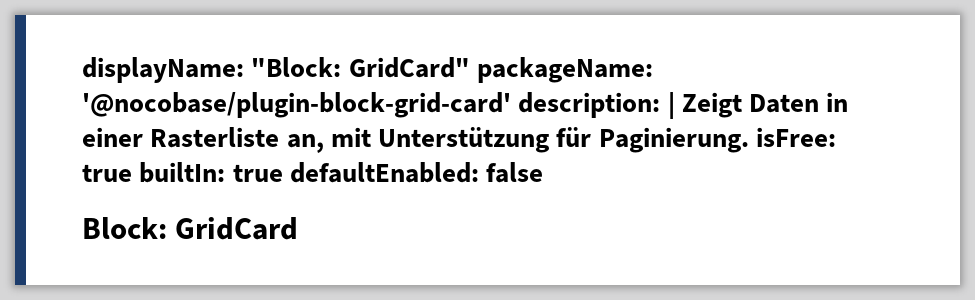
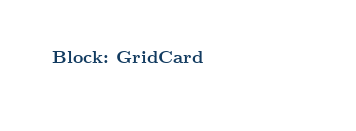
- displayName: "Block: GridCard" packageName: '@nocobase/plugin-block-grid-card' description: | Zeigt Daten in einer Rasterliste an, mit Unterstützung für Paginierung. isFree: true builtIn: true defaultEnabled: false

